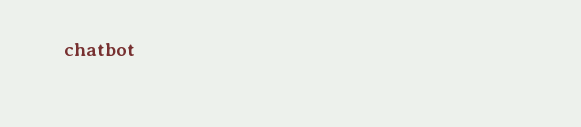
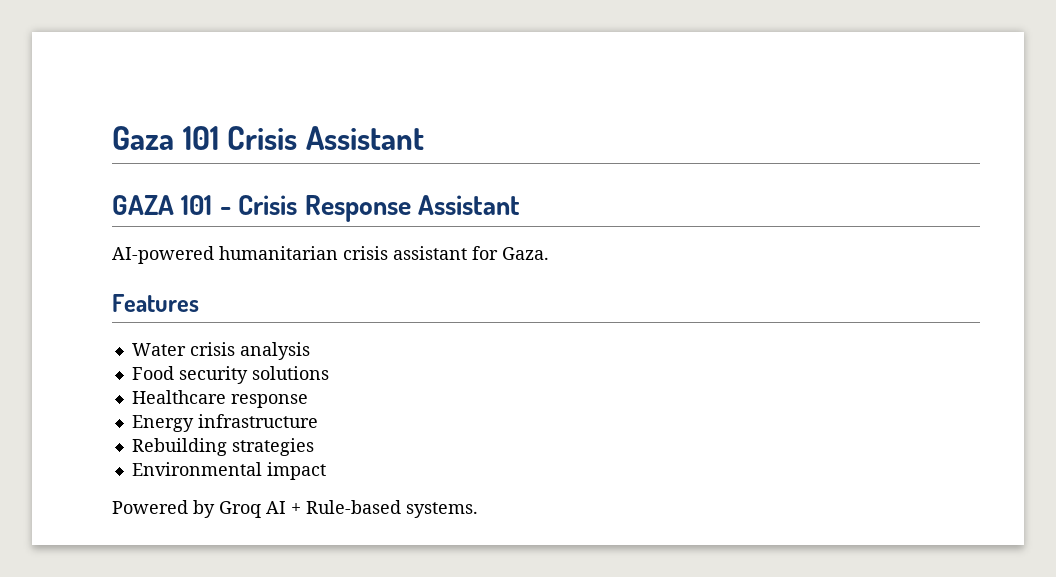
- chatbot
+ Gaza 101 Crisis Assistant
+ GAZA 101 - Crisis Response Assistant
+ AI-powered humanitarian crisis assistant for Gaza.
+ Features
+ Water crisis analysis
+ Food security solutions
+ Healthcare response
+ Energy infrastructure
+ Rebuilding strategies
+ Environmental impact
+ Powered by Groq AI + Rule-based systems.

